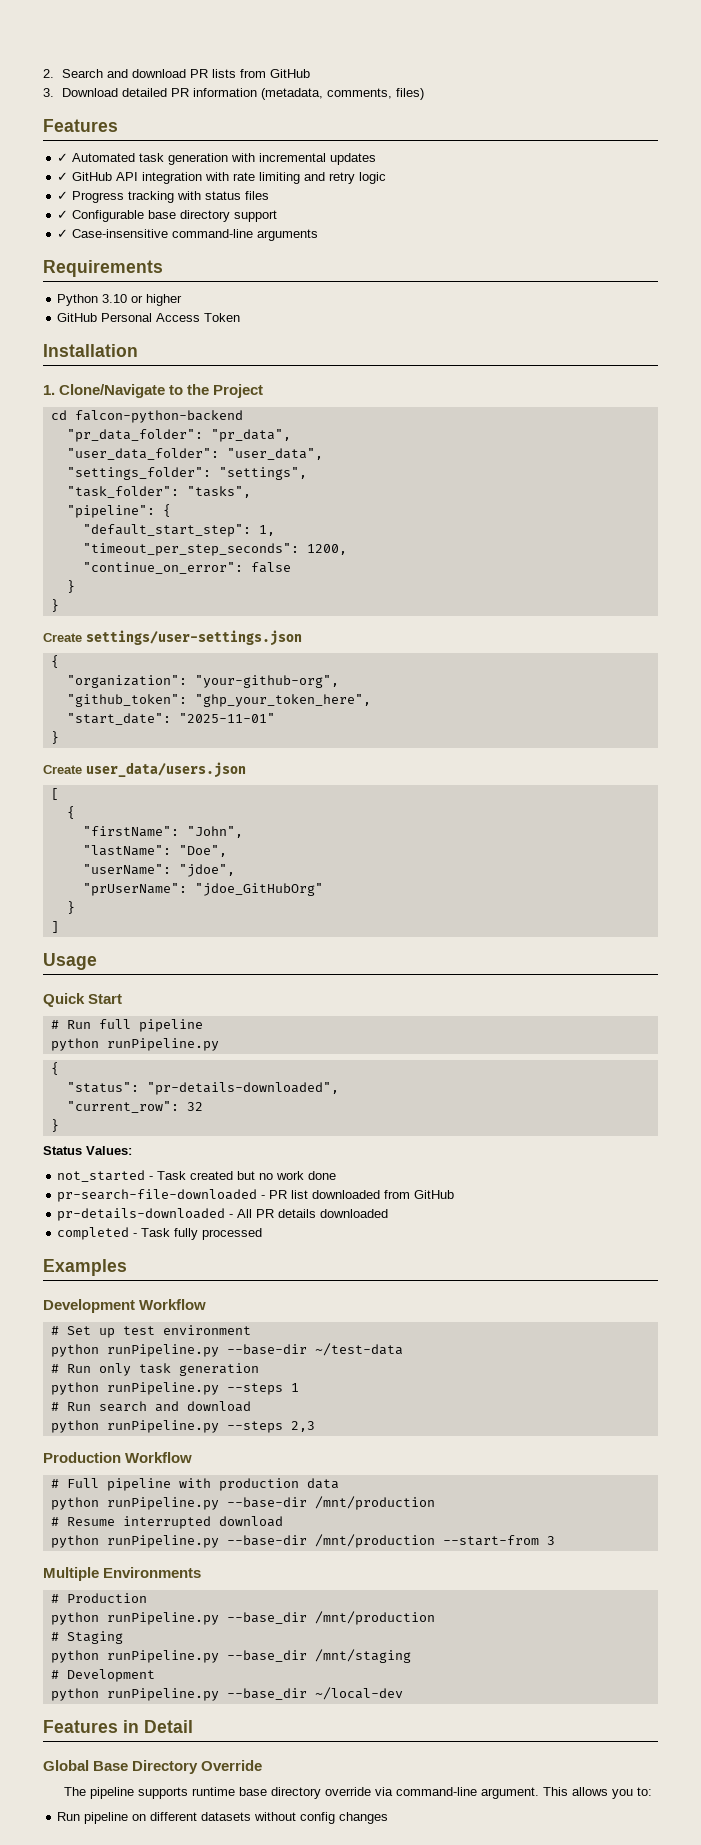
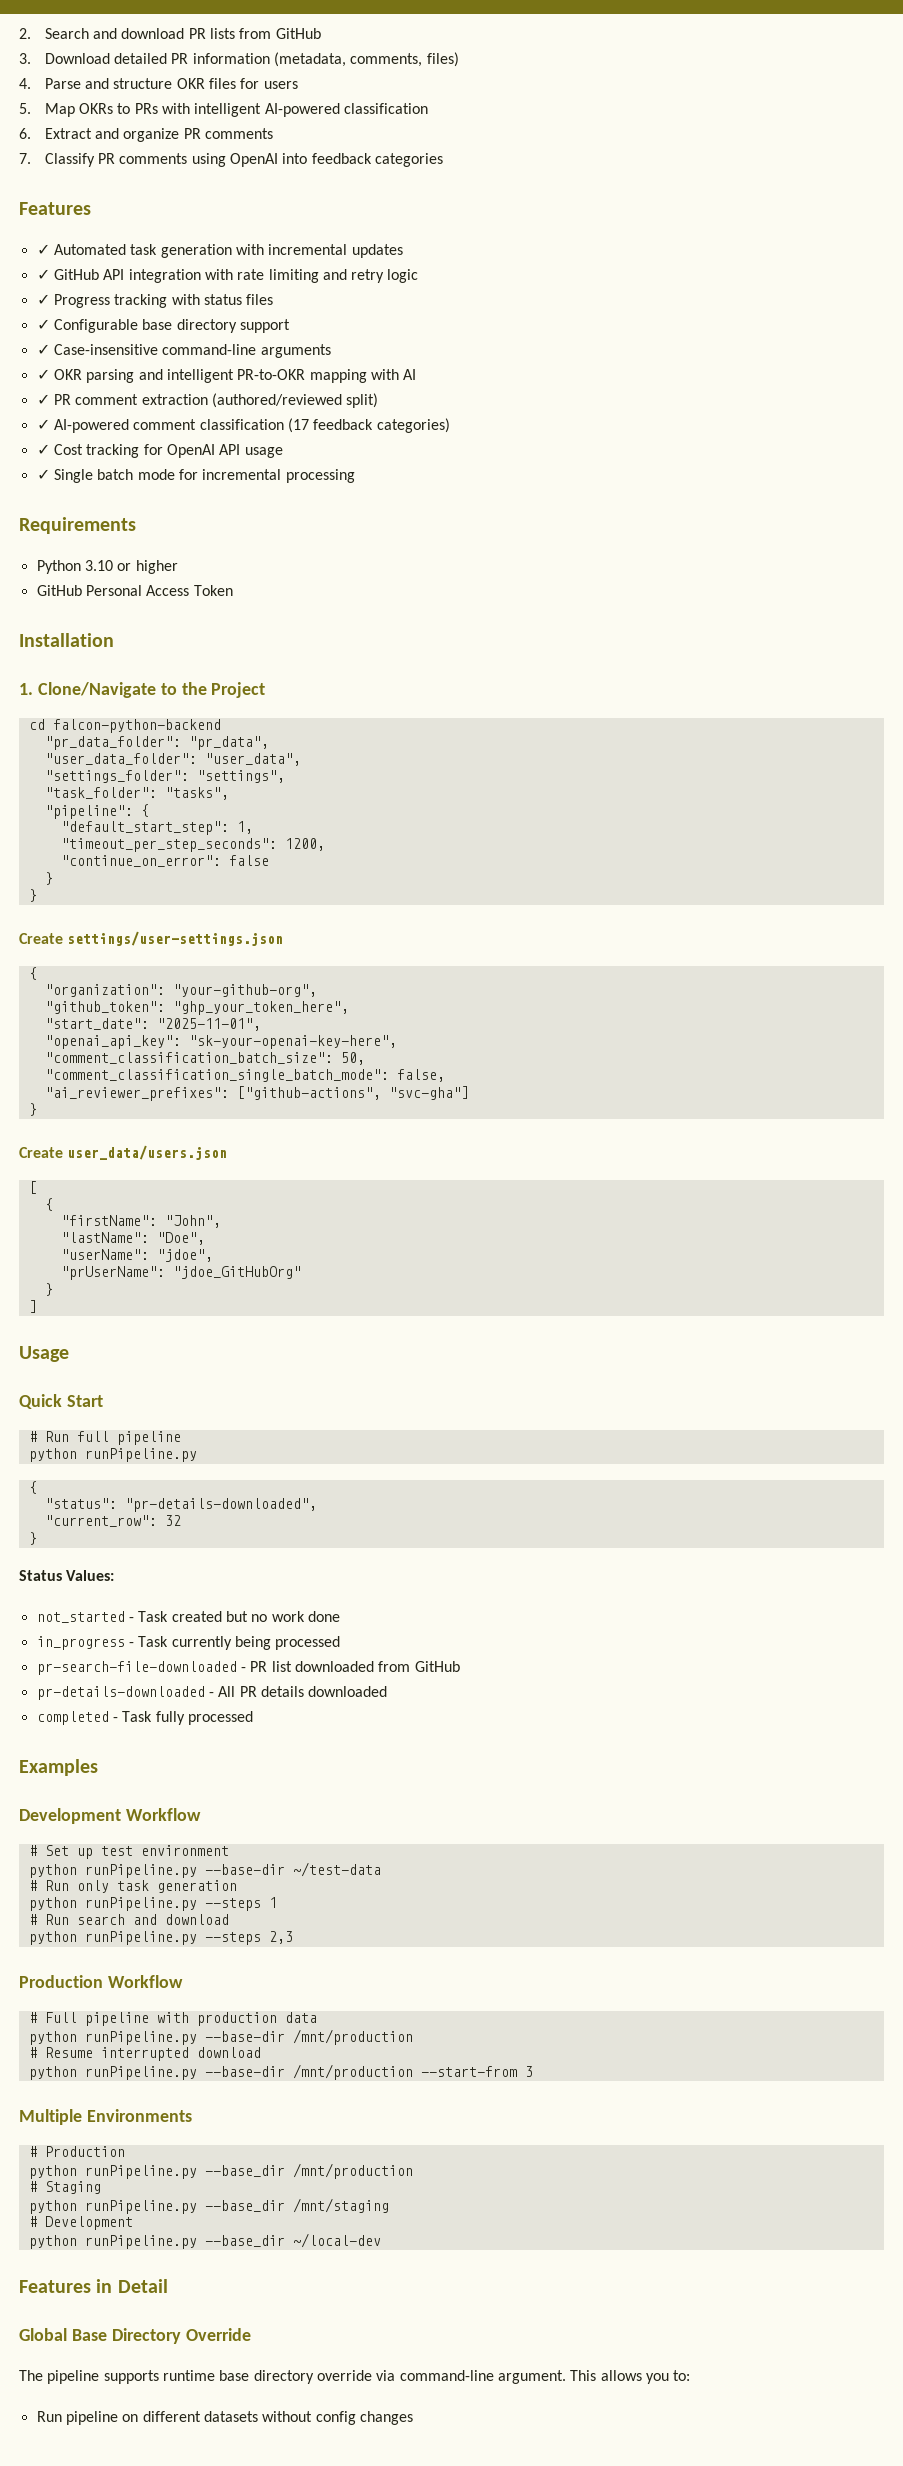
+ 4. Parse and structure OKR files for users
+ 5. Map OKRs to PRs with intelligent AI-powered classification
+ 6. Extract and organize PR comments
+ 7. Classify PR comments using OpenAI into feedback categories
+ ✓ OKR parsing and intelligent PR-to-OKR mapping with AI
+ ✓ PR comment extraction (authored/reviewed split)
+ ✓ AI-powered comment classification (17 feedback categories)
+ ✓ Cost tracking for OpenAI API usage
+ ✓ Single batch mode for incremental processing
- "start_date": "2025-11-01"
+ "start_date": "2025-11-01",
+ "openai_api_key": "sk-your-openai-key-here",
+ "comment_classification_batch_size": 50,
+ "comment_classification_single_batch_mode": false,
+ "ai_reviewer_prefixes": ["github-actions", "svc-gha"]
+ in_progress - Task currently being processed

